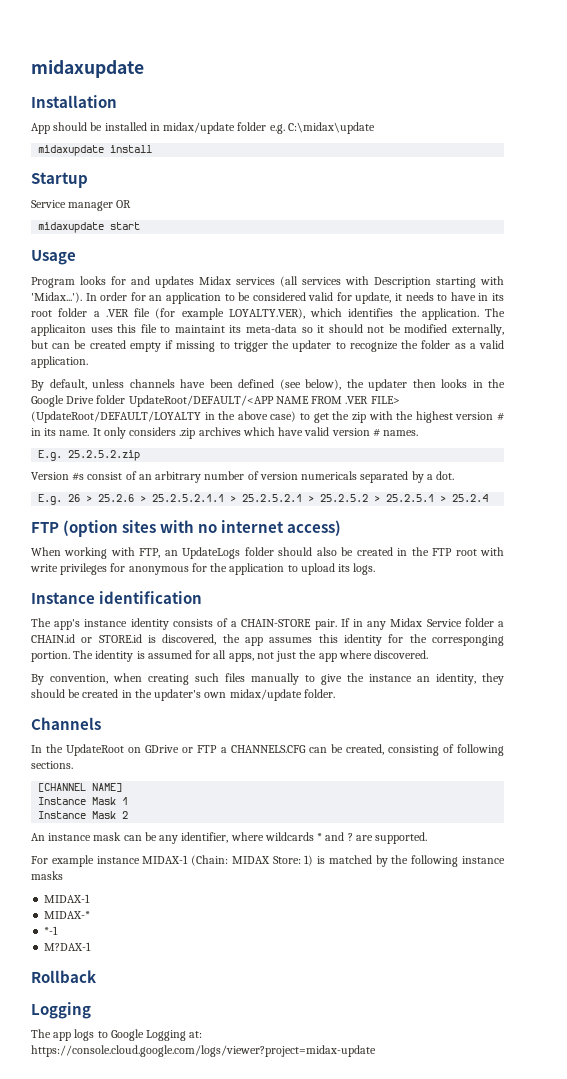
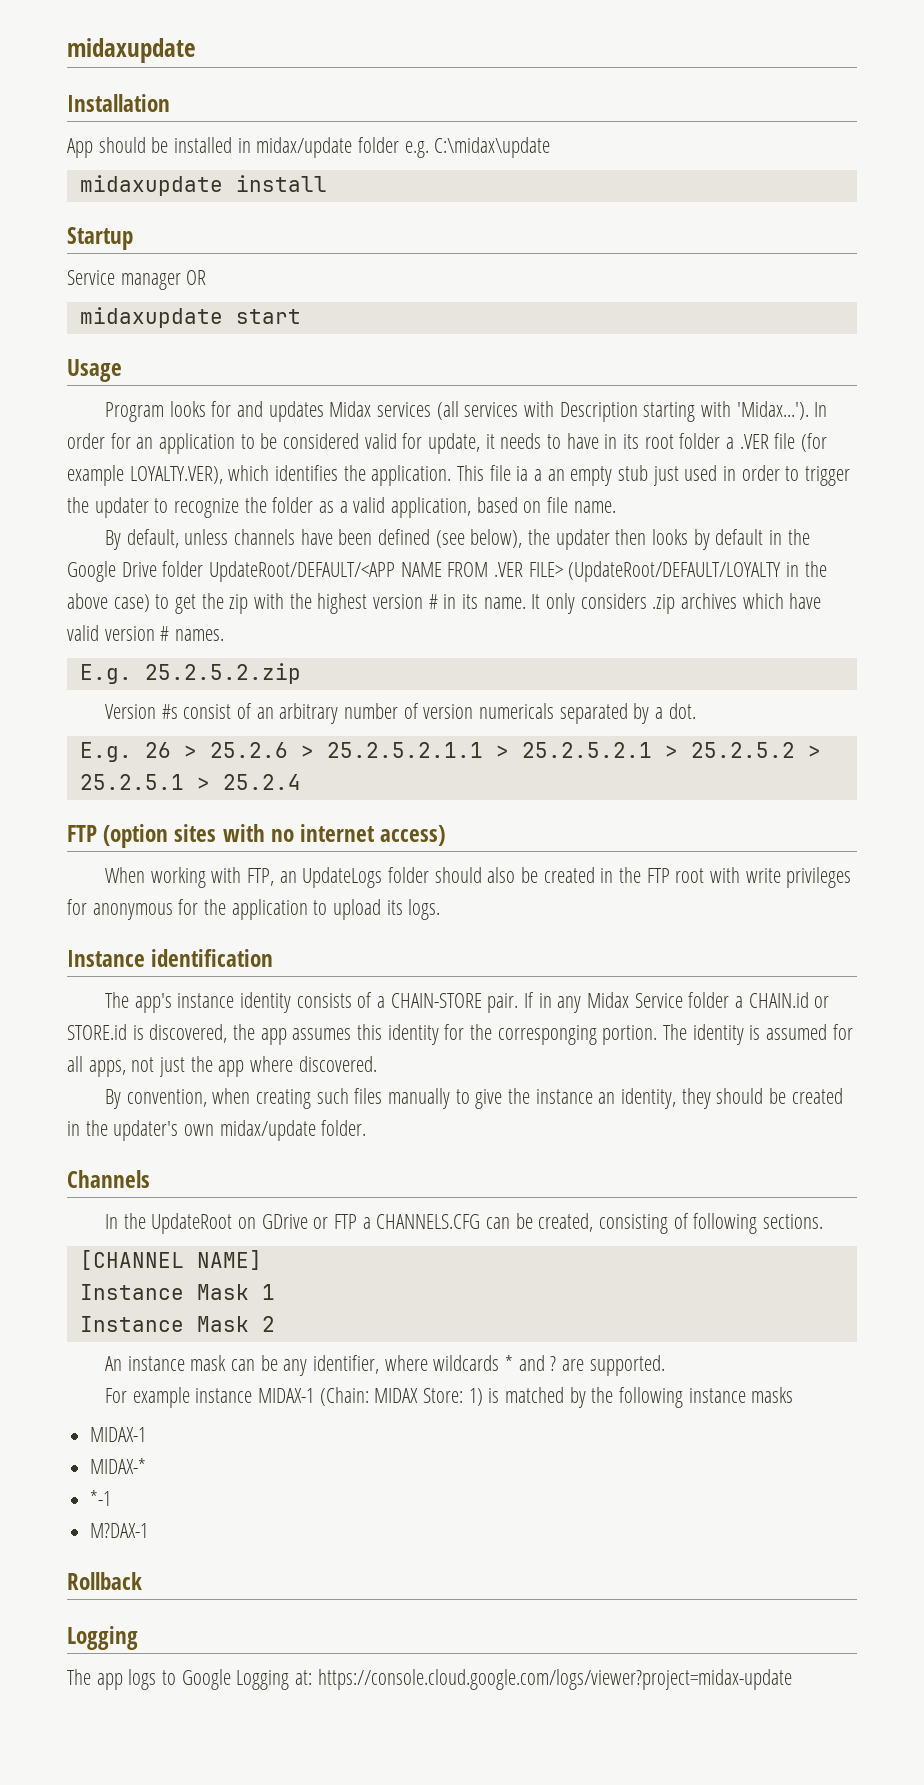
- The applicaiton uses this file to maintaint its meta-data so it should not be modified externally, but can be created empty if missing to trigger the updater to recognize the folder as a valid application.
+ This file ia a an empty stub just used in order to trigger the updater to recognize the folder as a valid application, based on file name.
- By default, unless channels have been defined (see below), the updater then looks in the Google Drive folder UpdateRoot/DEFAULT/<APP NAME FROM .VER FILE> (UpdateRoot/DEFAULT/LOYALTY in the above case) to get the zip with the highest version # in its name.
+ By default, unless channels have been defined (see below), the updater then looks by default in the Google Drive folder UpdateRoot/DEFAULT/<APP NAME FROM .VER FILE> (UpdateRoot/DEFAULT/LOYALTY in the above case) to get the zip with the highest version # in its name.

